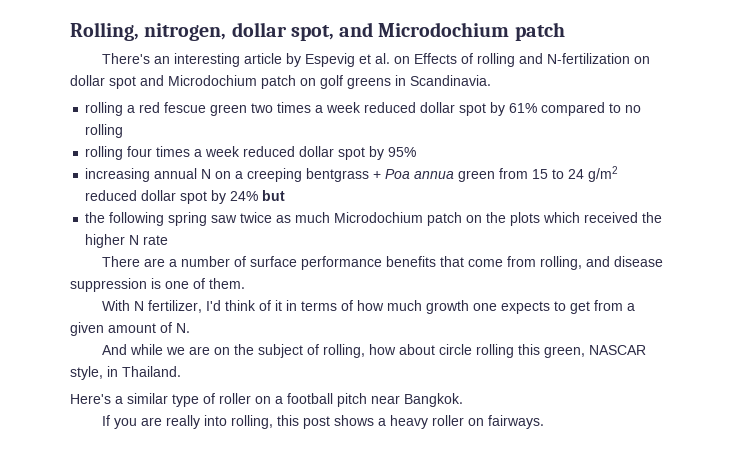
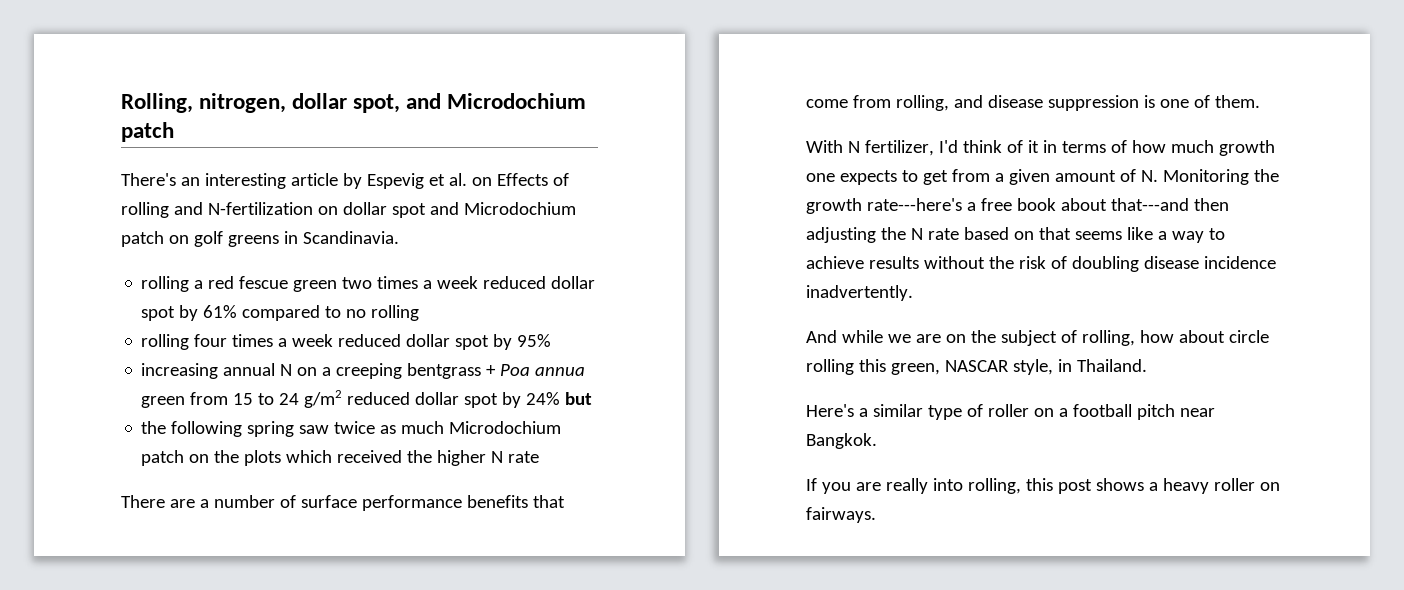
- With N fertilizer, I'd think of it in terms of how much growth one expects to get from a given amount of N.
+ With N fertilizer, I'd think of it in terms of how much growth one expects to get from a given amount of N. Monitoring the growth rate---here's a free book about that---and then adjusting the N rate based on that seems like a way to achieve results without the risk of doubling disease incidence inadvertently.

